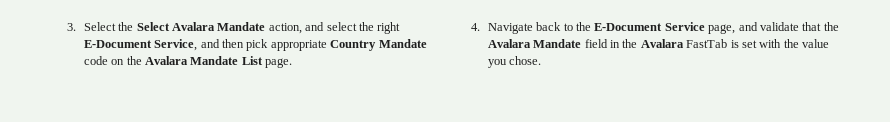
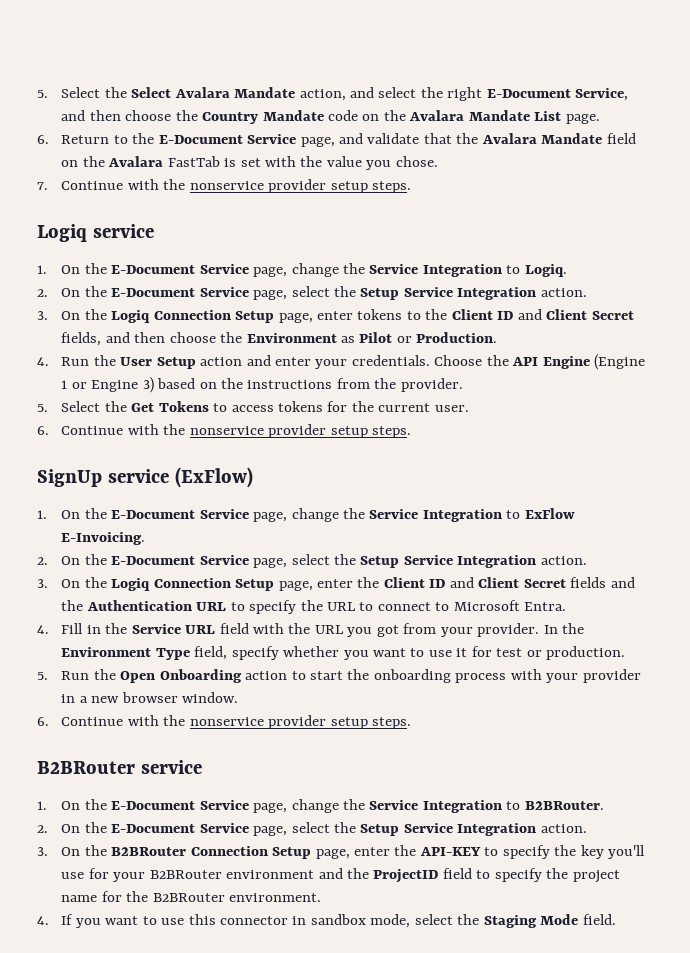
- 3. Select the Select Avalara Mandate action, and select the right E-Document Service, and then pick appropriate Country Mandate code on the Avalara Mandate List page.
+ 5. Select the Select Avalara Mandate action, and select the right E-Document Service, and then choose the Country Mandate code on the Avalara Mandate List page.
- 4. Navigate back to the E-Document Service page, and validate that the Avalara Mandate field in the Avalara FastTab is set with the value you chose.
+ 6. Return to the E-Document Service page, and validate that the Avalara Mandate field on the Avalara FastTab is set with the value you chose.
+ 7. Continue with the nonservice provider setup steps.
+ Logiq service
+ 1. On the E-Document Service page, change the Service Integration to Logiq.
+ 2. On the E-Document Service page, select the Setup Service Integration action.
+ 3. On the Logiq Connection Setup page, enter tokens to the Client ID and Client Secret fields, and then choose the Environment as Pilot or Production.
+ 4. Run the User Setup action and enter your credentials. Choose the API Engine (Engine 1 or Engine 3) based on the instructions from the provider.
+ 5. Select the Get Tokens to access tokens for the current user.
+ 6. Continue with the nonservice provider setup steps.
+ SignUp service (ExFlow)
+ 1. On the E-Document Service page, change the Service Integration to ExFlow E-Invoicing.
+ 2. On the E-Document Service page, select the Setup Service Integration action.
+ 3. On the Logiq Connection Setup page, enter the Client ID and Client Secret fields and the Authentication URL to specify the URL to connect to Microsoft Entra.
+ 4. Fill in the Service URL field with the URL you got from your provider. In the Environment Type field, specify whether you want to use it for test or production.
+ 5. Run the Open Onboarding action to start the onboarding process with your provider in a new browser window.
+ 6. Continue with the nonservice provider setup steps.
+ B2BRouter service
+ 1. On the E-Document Service page, change the Service Integration to B2BRouter.
+ 2. On the E-Document Service page, select the Setup Service Integration action.
+ 3. On the B2BRouter Connection Setup page, enter the API-KEY to specify the key you'll use for your B2BRouter environment and the ProjectID field to specify the project name for the B2BRouter environment.
+ 4. If you want to use this connector in sandbox mode, select the Staging Mode field.

